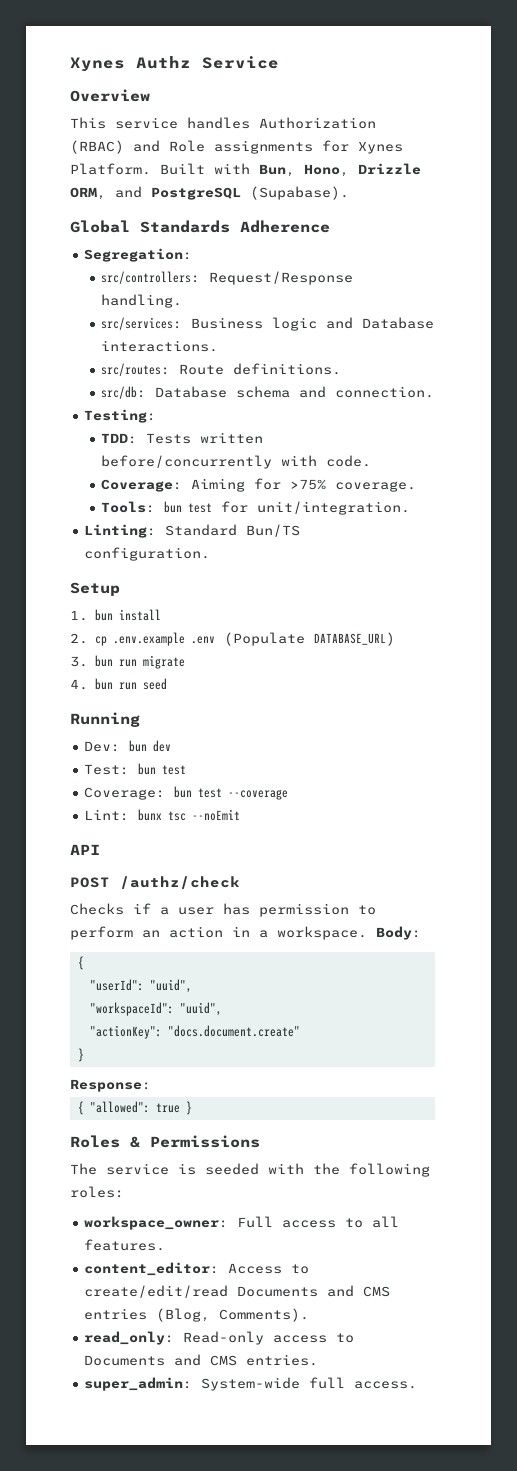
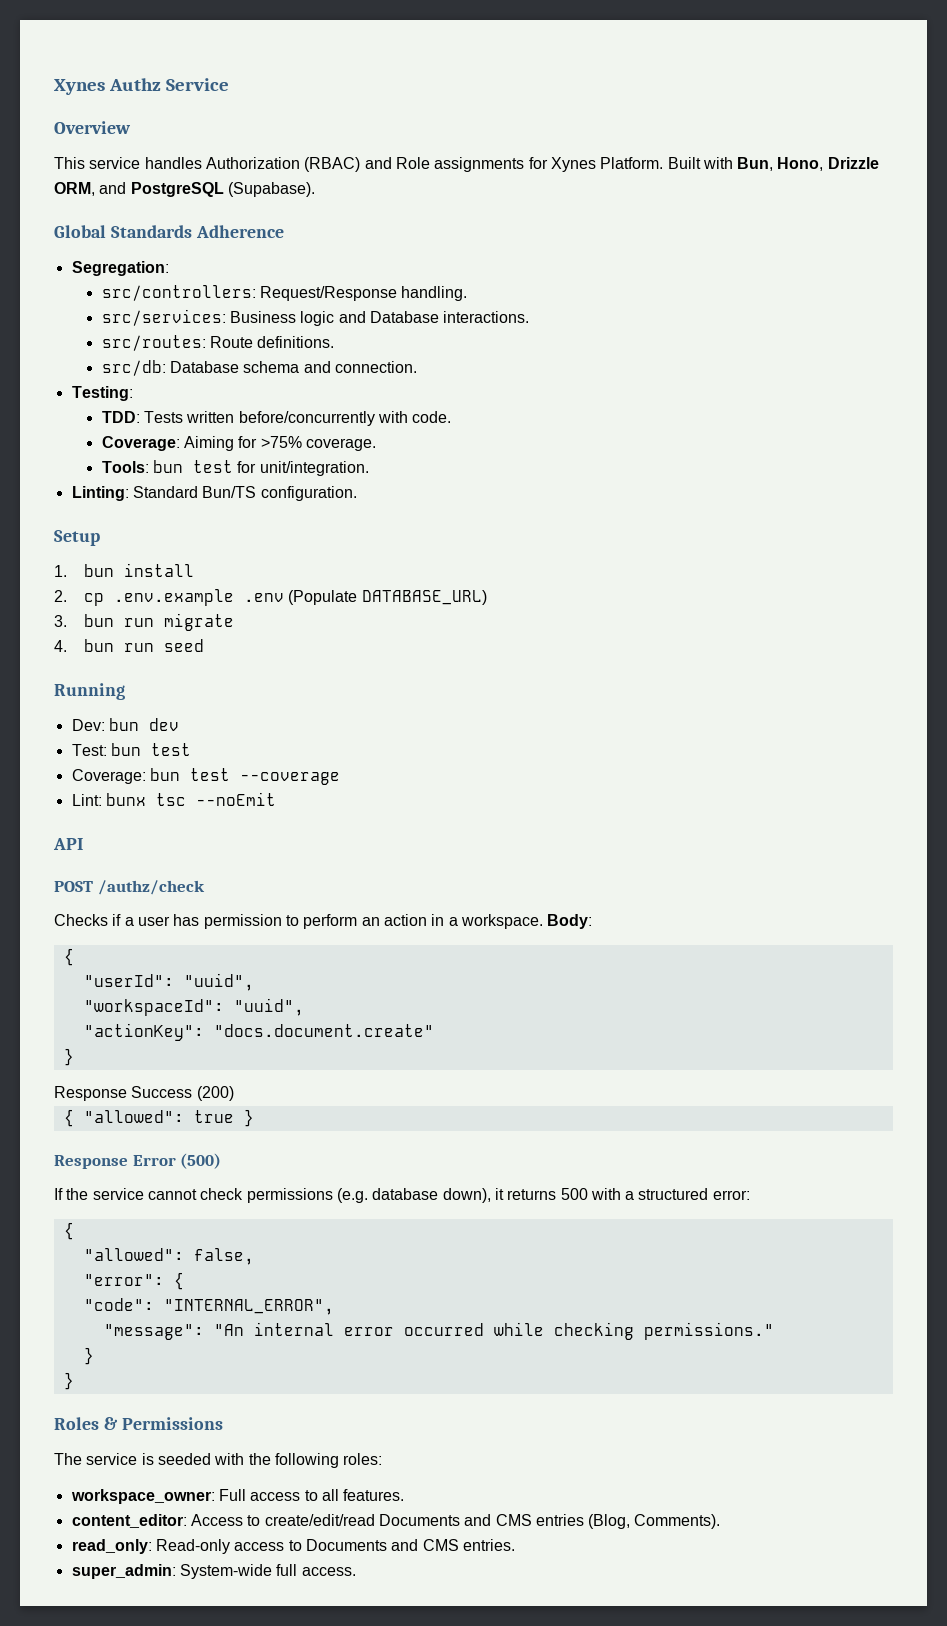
- Response:
+ Response Success (200)
+ Response Error (500)
+ If the service cannot check permissions (e.g. database down), it returns 500 with a structured error:
+ {
+ "allowed": false,
+ "error": {
+ "code": "INTERNAL_ERROR",
+ "message": "An internal error occurred while checking permissions."
+ }
+ }

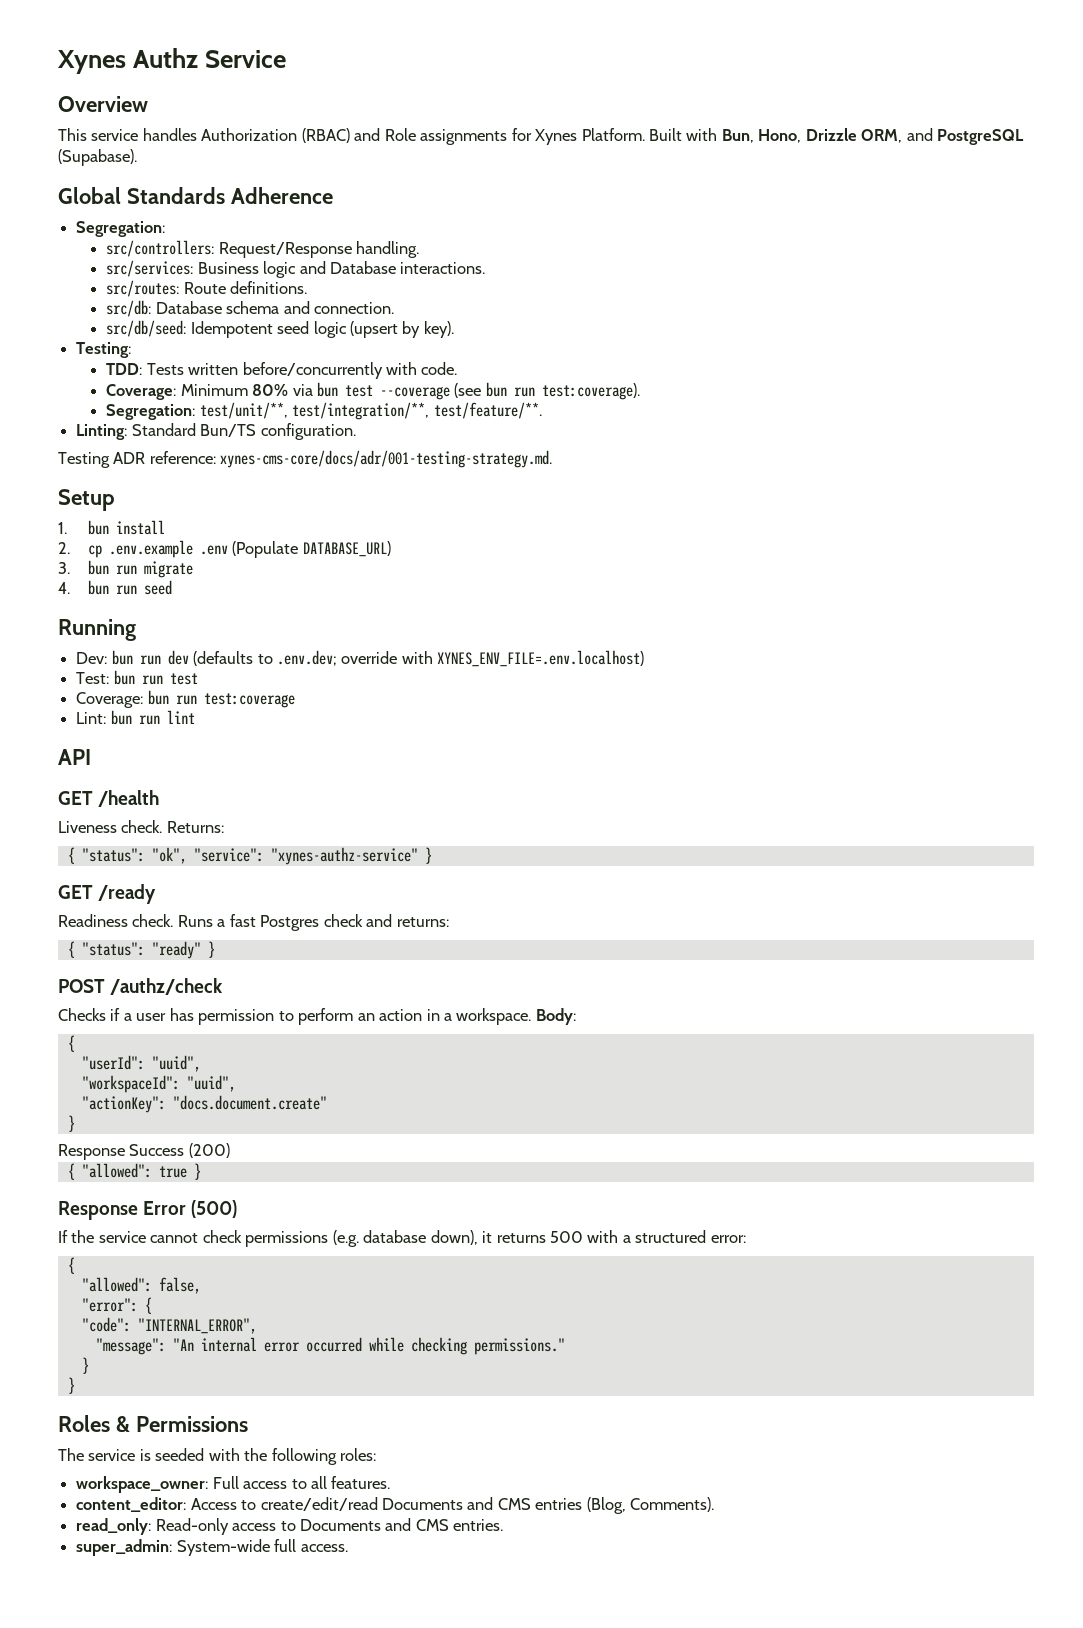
+ src/db/seed: Idempotent seed logic (upsert by key).
- Coverage: Aiming for >75% coverage.
- Tools: bun test for unit/integration.
+ Coverage: Minimum 80% via bun test --coverage (see bun run test:coverage).
+ Segregation: test/unit/**, test/integration/**, test/feature/**.
+ Testing ADR reference: xynes-cms-core/docs/adr/001-testing-strategy.md.
- Dev: bun dev
+ Dev: bun run dev (defaults to .env.dev; override with XYNES_ENV_FILE=.env.localhost)
- Test: bun test
+ Test: bun run test
- Coverage: bun test --coverage
+ Coverage: bun run test:coverage
- Lint: bunx tsc --noEmit
+ Lint: bun run lint
  API
+ GET /health
+ Liveness check. Returns:
+ { "status": "ok", "service": "xynes-authz-service" }
+ GET /ready
+ Readiness check. Runs a fast Postgres check and returns:
+ { "status": "ready" }

